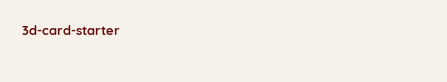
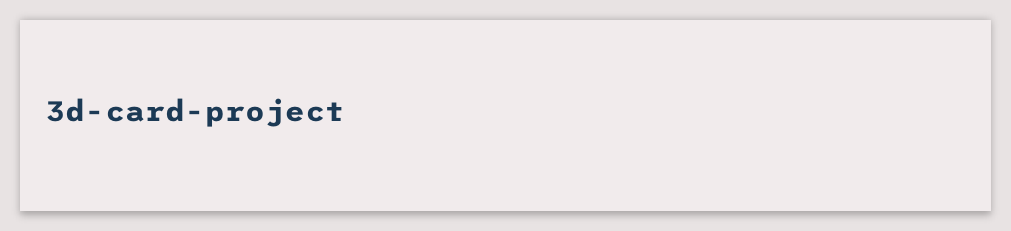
- 3d-card-starter
+ 3d-card-project

